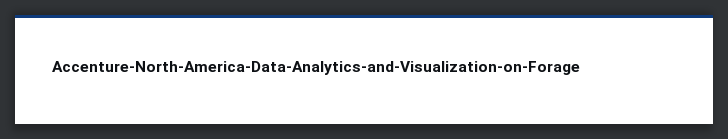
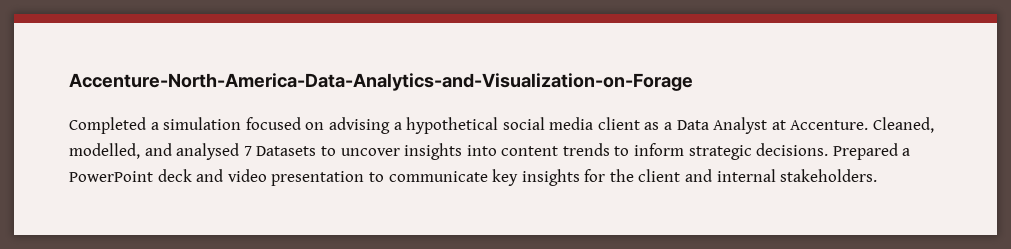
+ Completed a simulation focused on advising a hypothetical social media client as a Data Analyst at Accenture. Cleaned, modelled, and analysed 7 Datasets to uncover insights into content trends to inform strategic decisions. Prepared a PowerPoint deck and video presentation to communicate key insights for the client and internal stakeholders.

